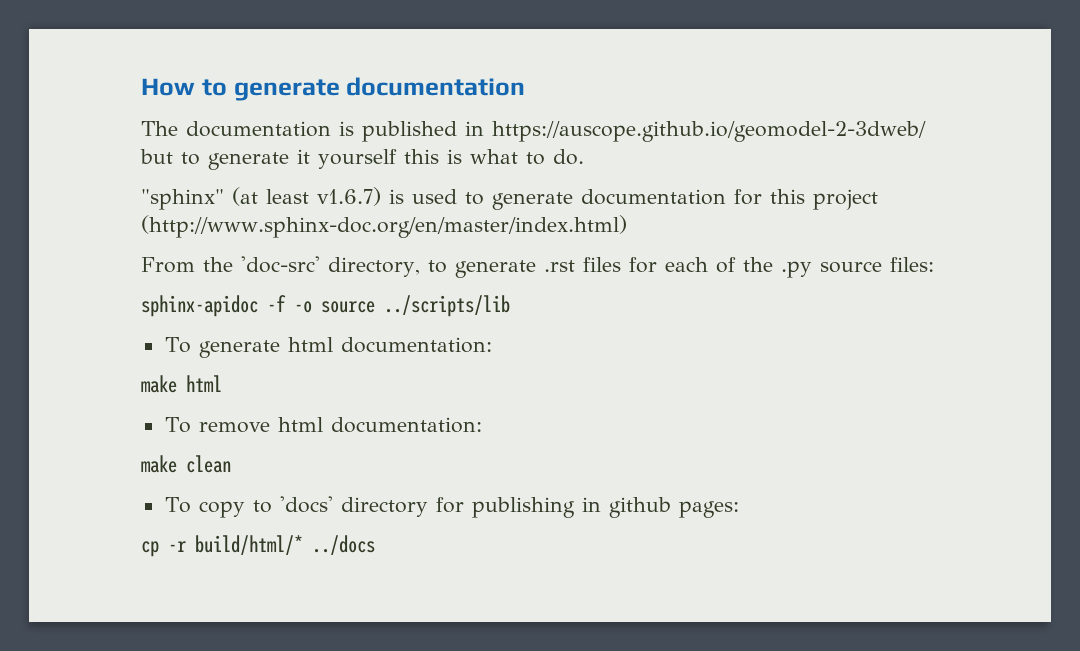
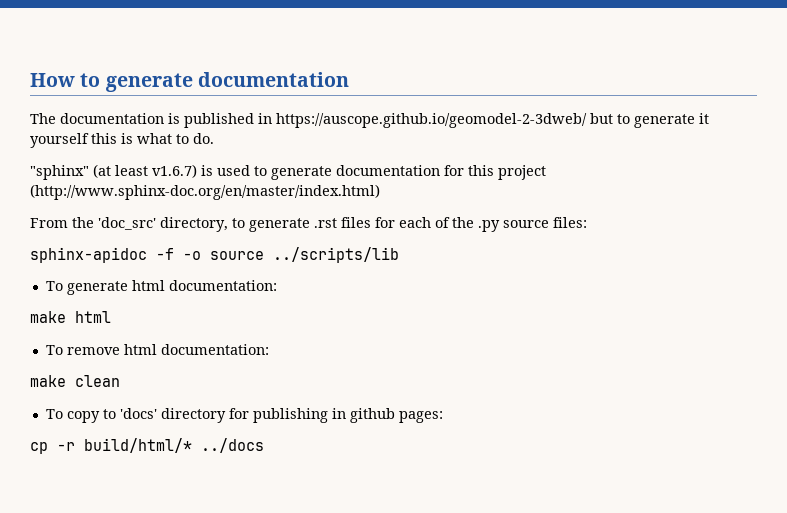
- From the 'doc-src' directory, to generate .rst files for each of the .py source files:
+ From the 'doc_src' directory, to generate .rst files for each of the .py source files:

